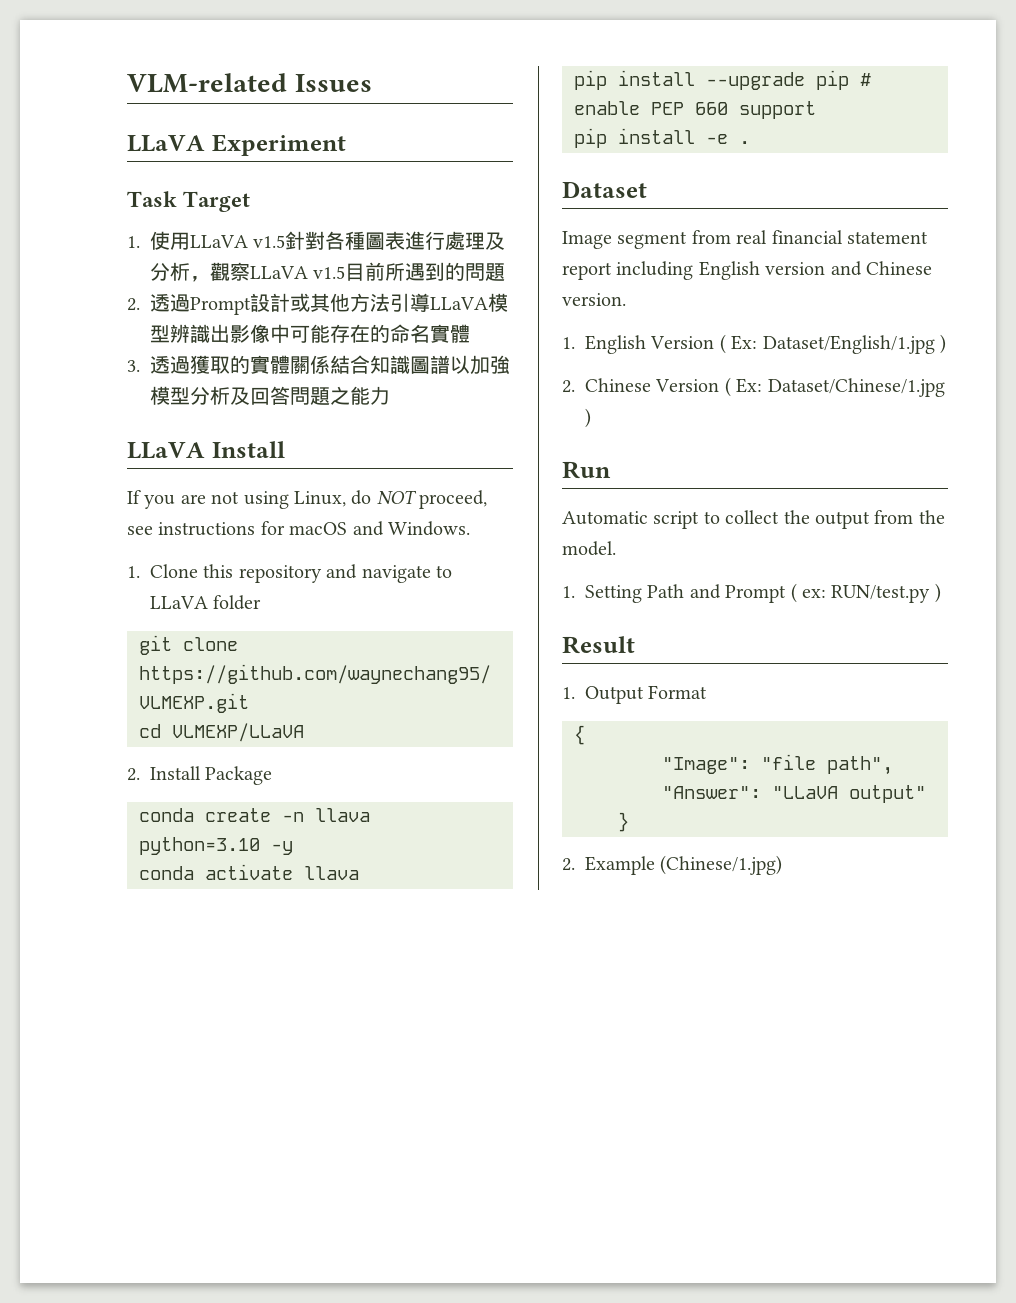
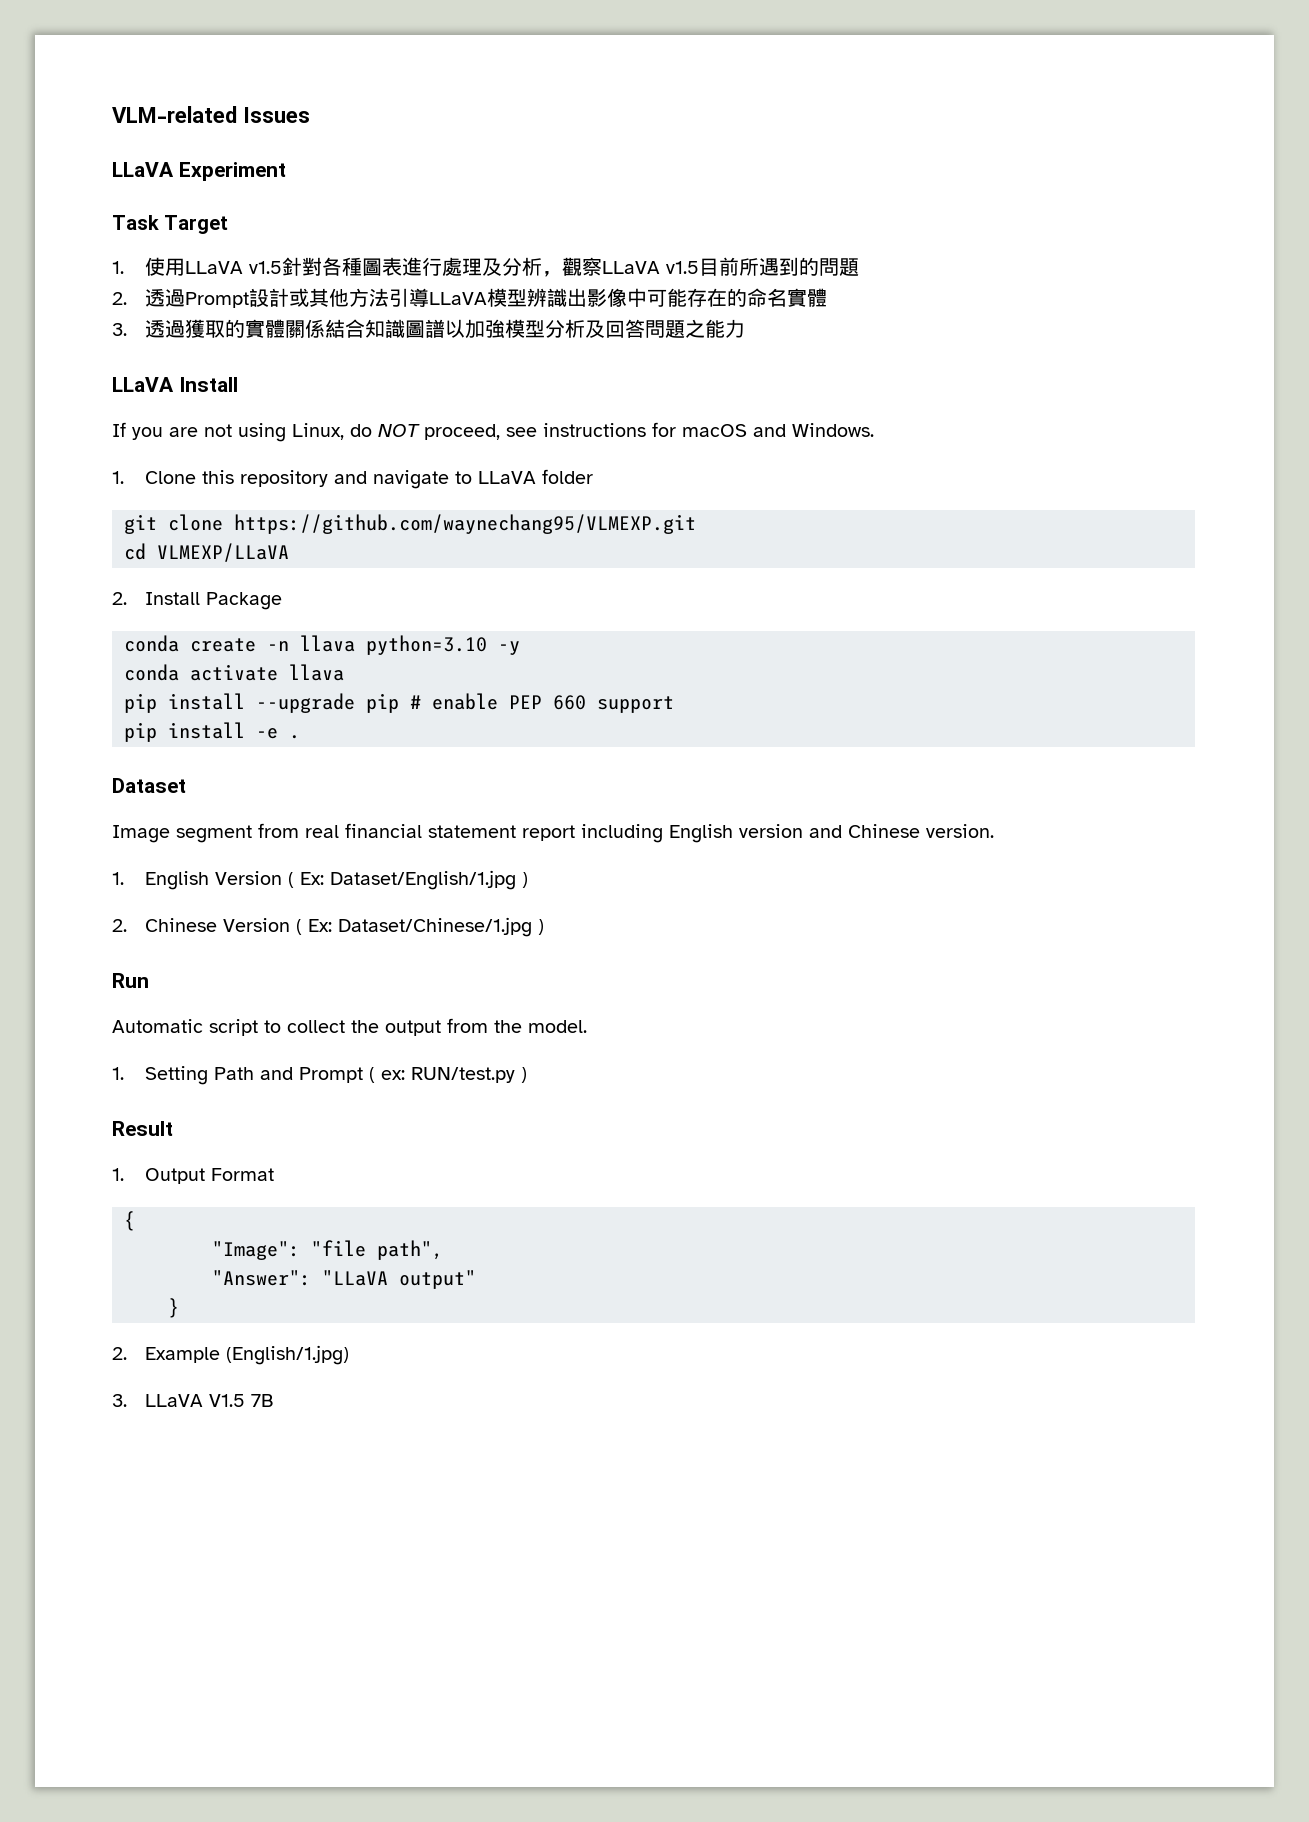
- 2. Example (Chinese/1.jpg)
+ 2. Example (English/1.jpg)
+ 3. LLaVA V1.5 7B

